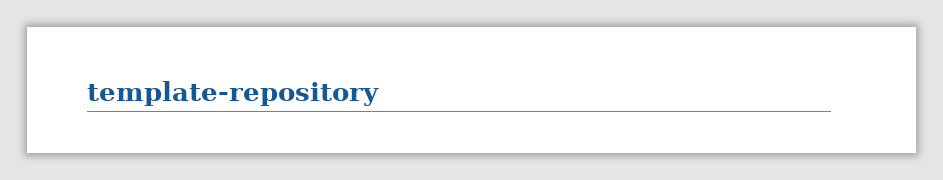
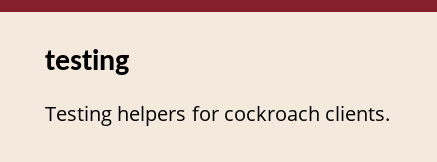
- template-repository
+ testing
+ Testing helpers for cockroach clients.

